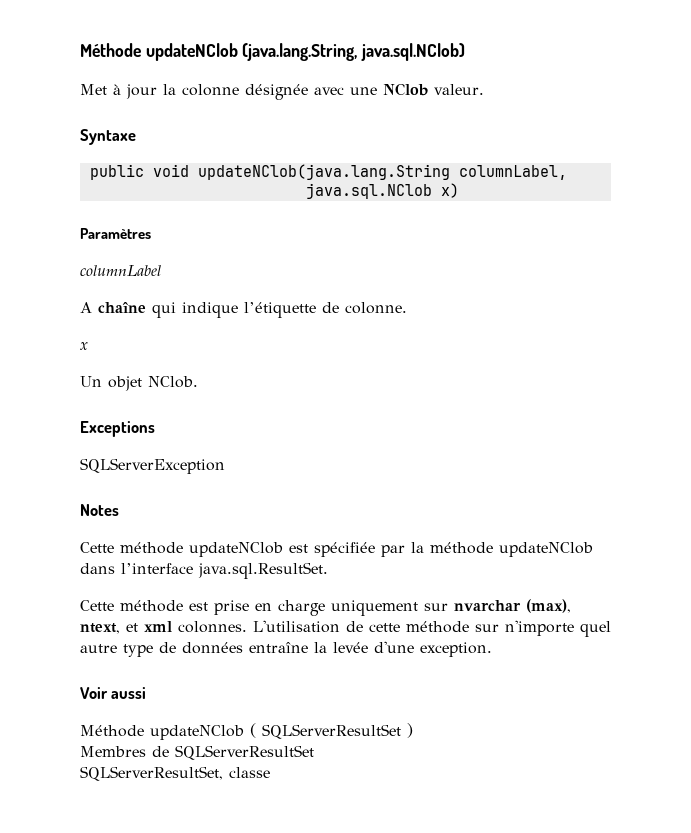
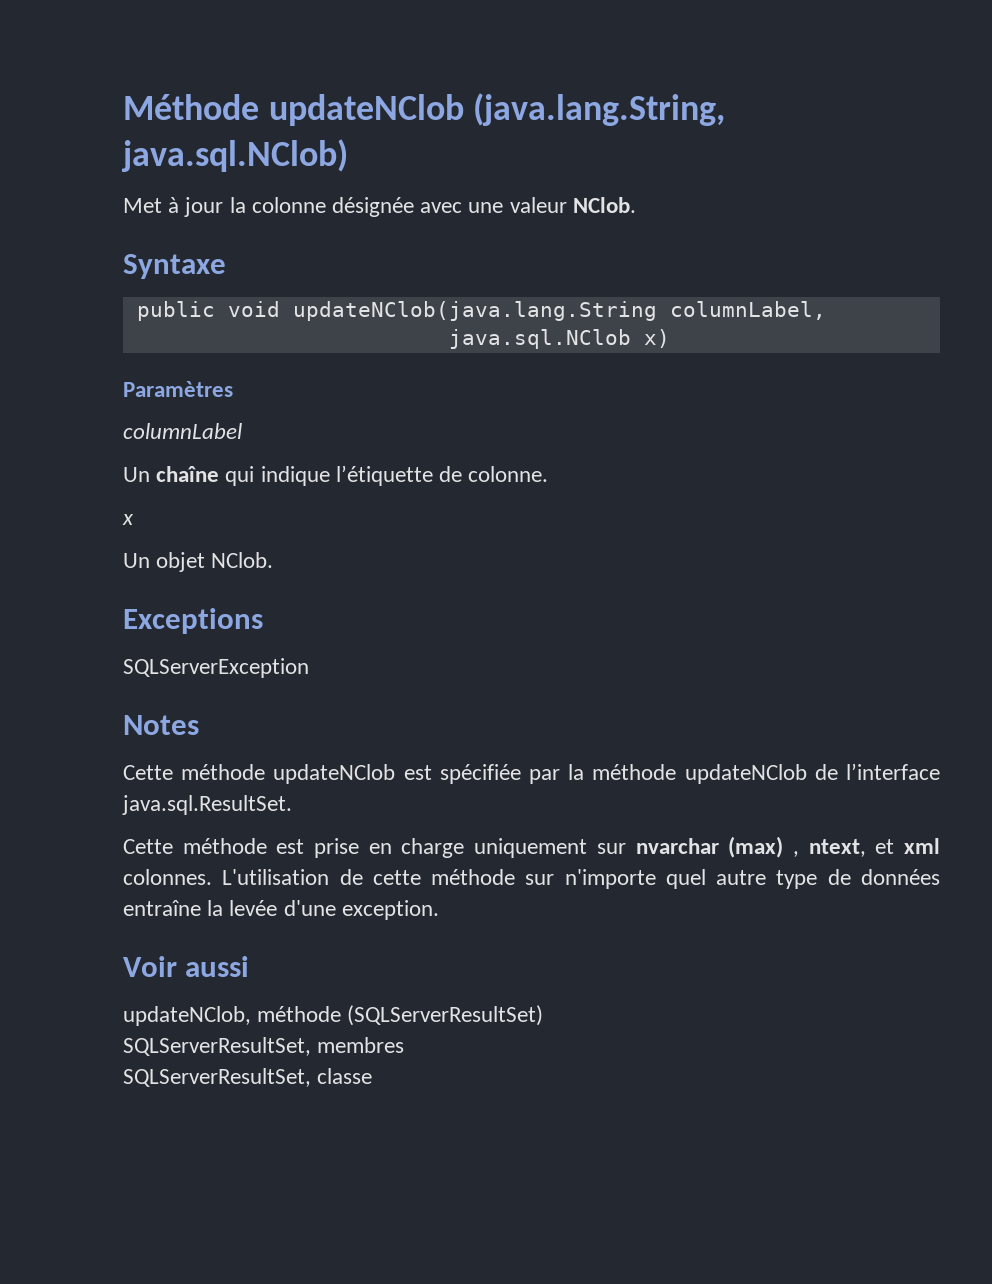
- Met à jour la colonne désignée avec une NClob valeur.
+ Met à jour la colonne désignée avec une valeur NClob.
- A chaîne qui indique l’étiquette de colonne.
+ Un chaîne qui indique l’étiquette de colonne.
- Cette méthode updateNClob est spécifiée par la méthode updateNClob dans l’interface java.sql.ResultSet.
+ Cette méthode updateNClob est spécifiée par la méthode updateNClob de l’interface java.sql.ResultSet.
- Cette méthode est prise en charge uniquement sur nvarchar (max), ntext, et xml colonnes.
+ Cette méthode est prise en charge uniquement sur nvarchar (max) , ntext, et xml colonnes.
- Méthode updateNClob ( SQLServerResultSet )
- Membres de SQLServerResultSet
+ updateNClob, méthode (SQLServerResultSet)
+ SQLServerResultSet, membres

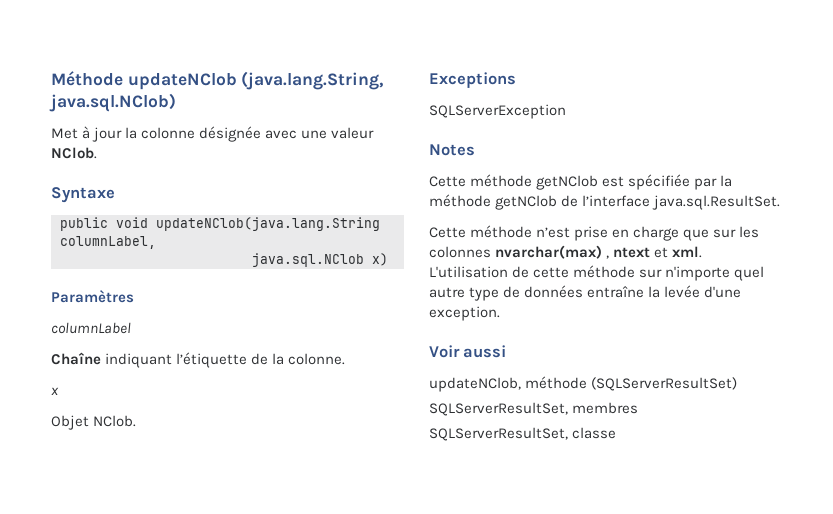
- Un chaîne qui indique l’étiquette de colonne.
+ Chaîne indiquant l’étiquette de la colonne.
- Un objet NClob.
+ Objet NClob.
- Cette méthode updateNClob est spécifiée par la méthode updateNClob de l’interface java.sql.ResultSet.
+ Cette méthode getNClob est spécifiée par la méthode getNClob de l’interface java.sql.ResultSet.
- Cette méthode est prise en charge uniquement sur nvarchar (max) , ntext, et xml colonnes.
+ Cette méthode n’est prise en charge que sur les colonnes nvarchar(max) , ntext et xml.

